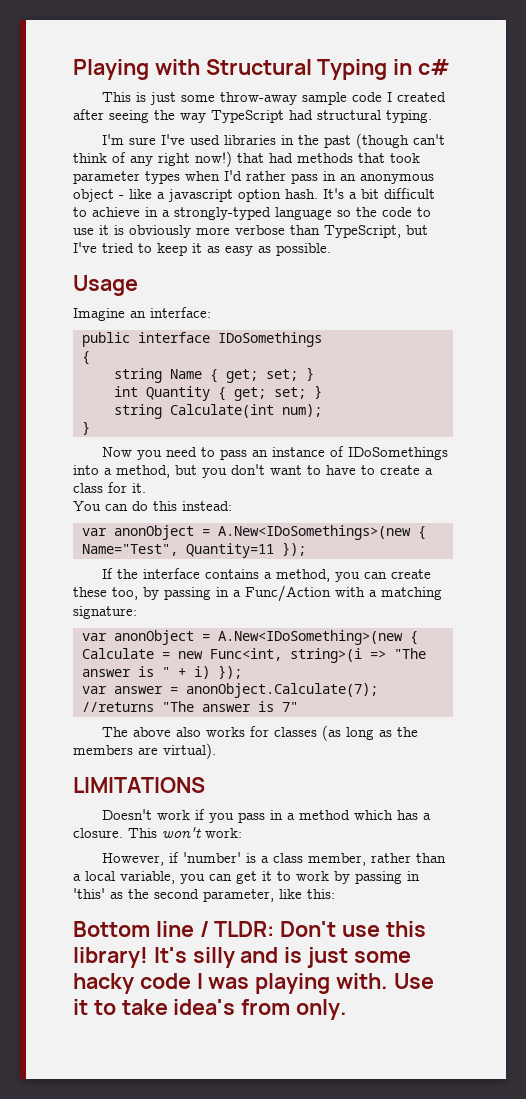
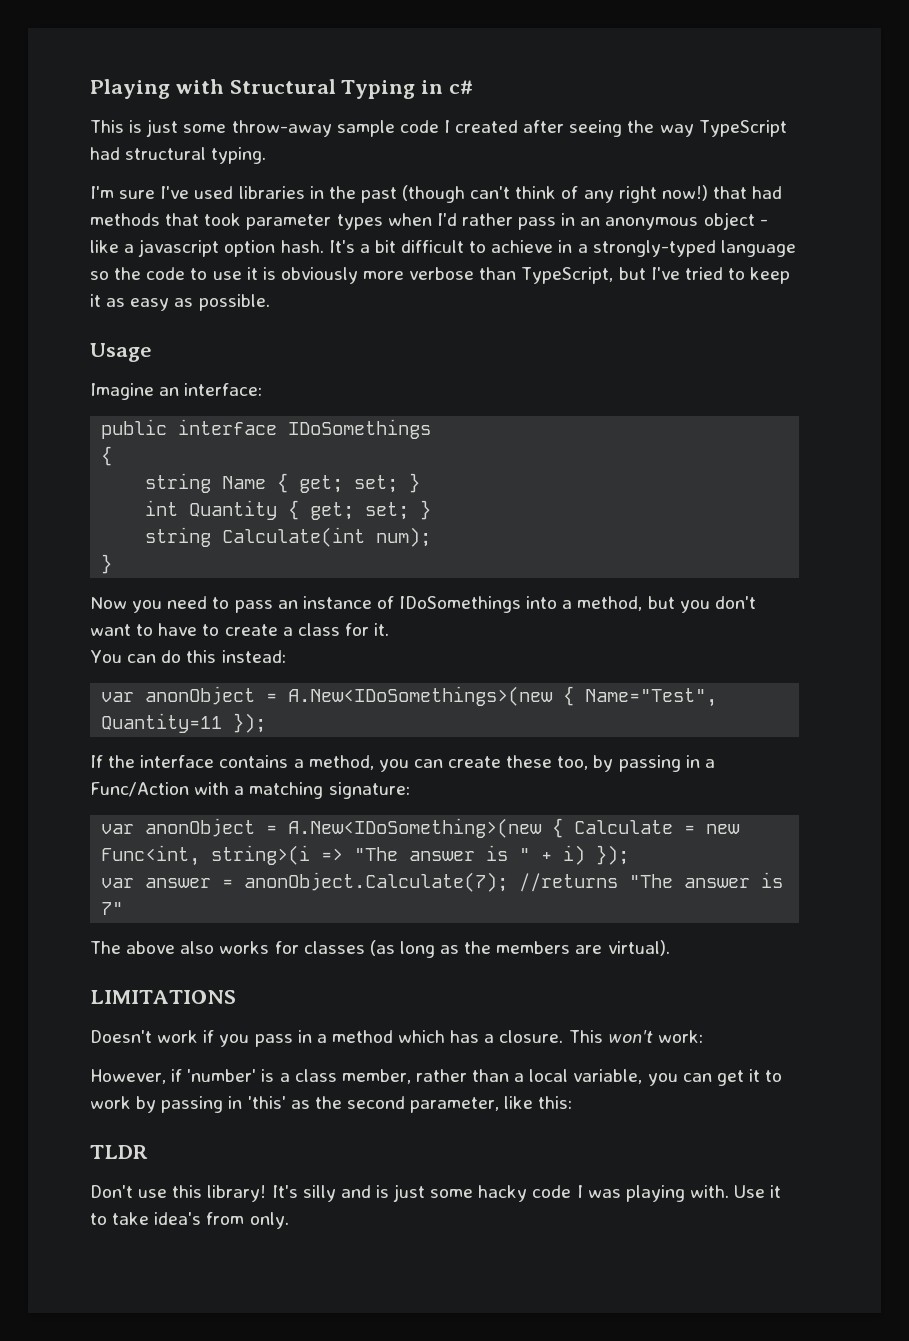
- Bottom line / TLDR: Don't use this library!
+ TLDR
+ Don't use this library!

